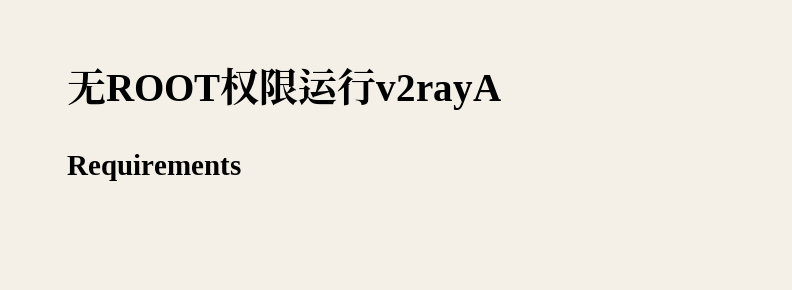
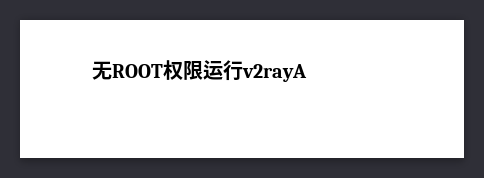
- Requirements

